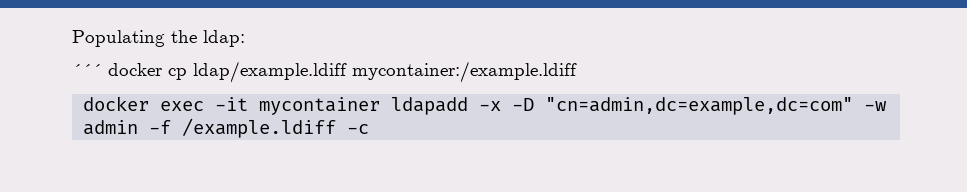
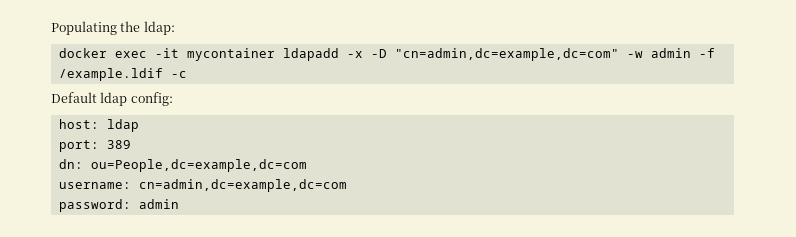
- ´´´ docker cp ldap/example.ldiff mycontainer:/example.ldiff
- docker exec -it mycontainer ldapadd -x -D "cn=admin,dc=example,dc=com" -w admin -f /example.ldiff -c
+ docker exec -it mycontainer ldapadd -x -D "cn=admin,dc=example,dc=com" -w admin -f /example.ldif -c
+ Default ldap config:
+ host: ldap
+ port: 389
+ dn: ou=People,dc=example,dc=com
+ username: cn=admin,dc=example,dc=com
+ password: admin

